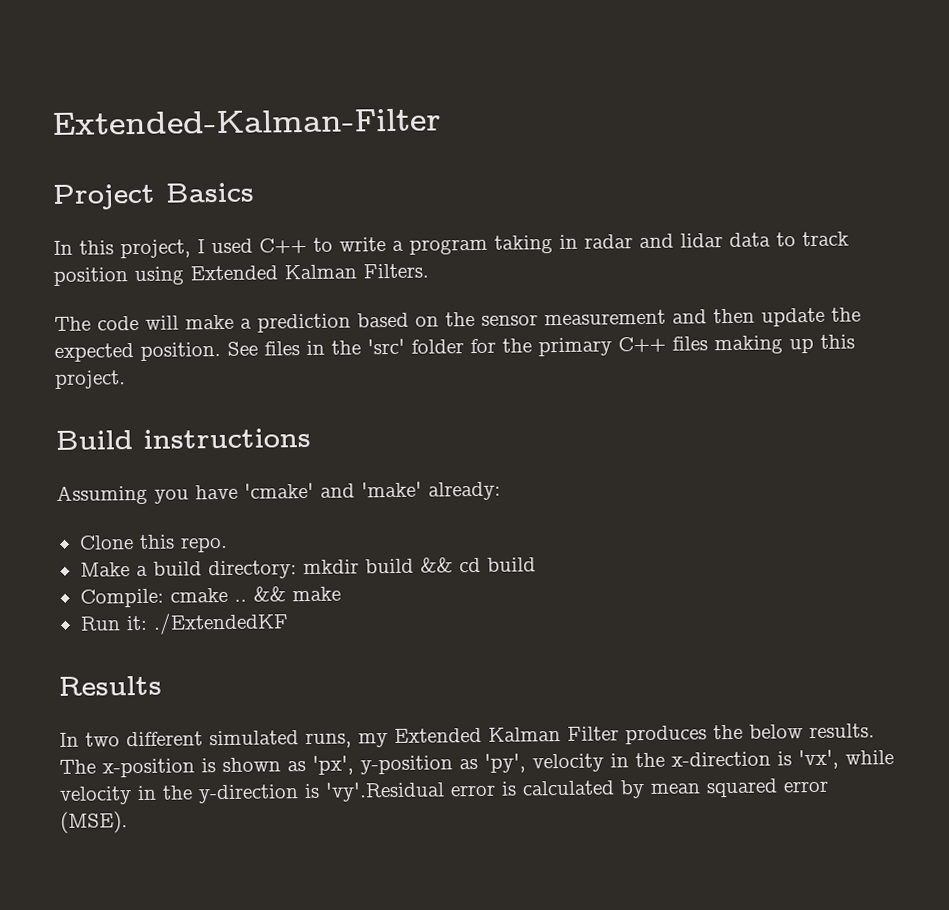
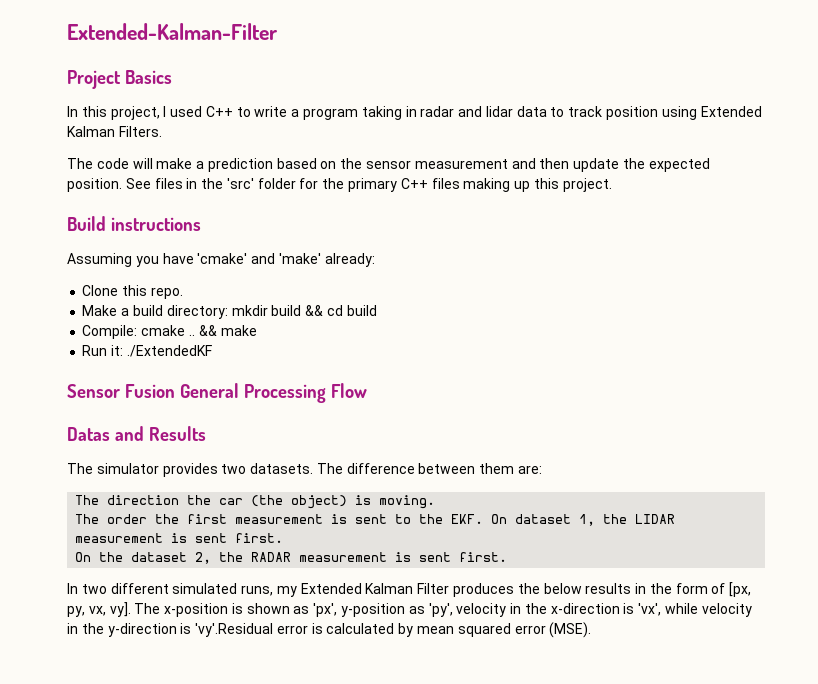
- Results
+ Sensor Fusion General Processing Flow
+ Datas and Results
+ The simulator provides two datasets. The difference between them are:
+ The direction the car (the object) is moving.
+ The order the first measurement is sent to the EKF. On dataset 1, the LIDAR measurement is sent first.
+ On the dataset 2, the RADAR measurement is sent first.
- In two different simulated runs, my Extended Kalman Filter produces the below results.
+ In two different simulated runs, my Extended Kalman Filter produces the below results in the form of [px, py, vx, vy].

